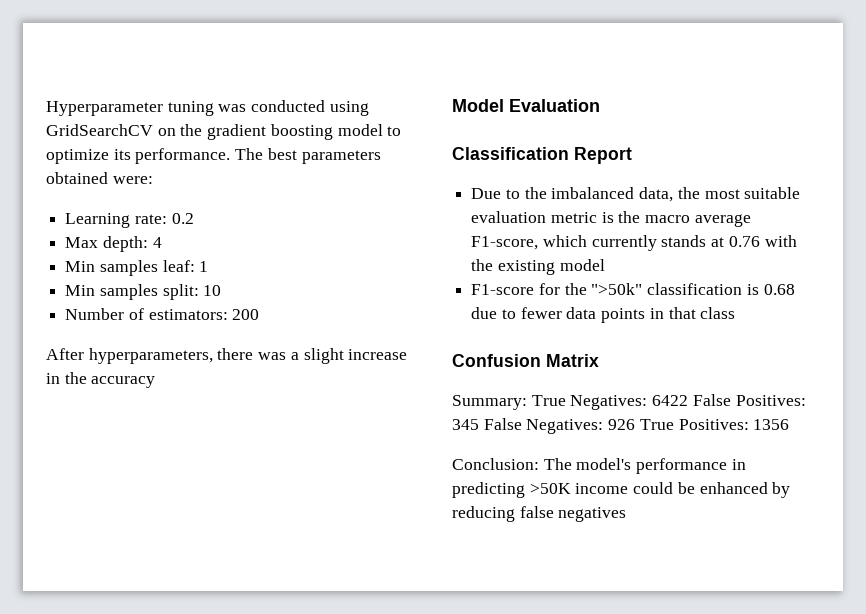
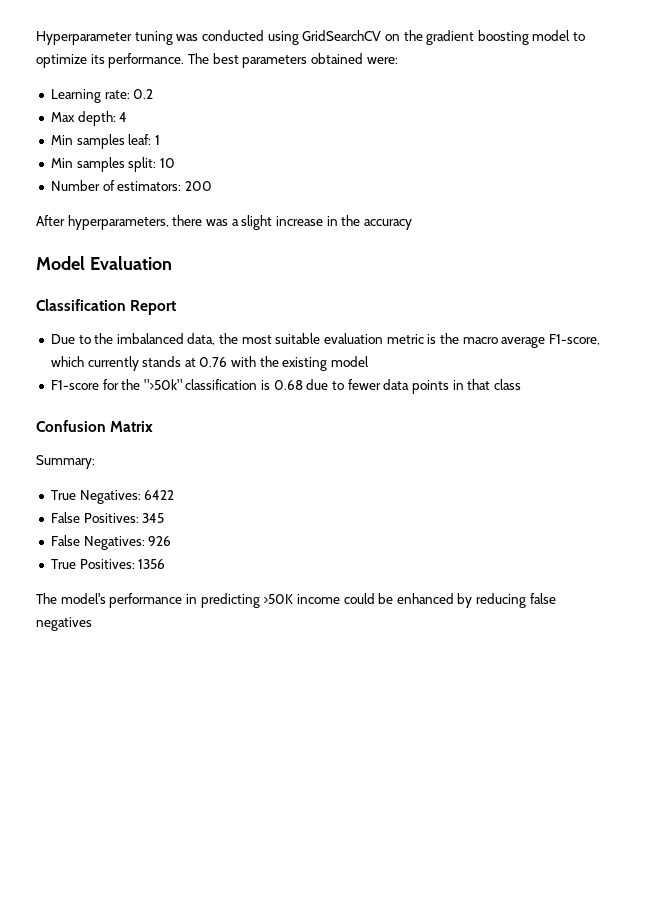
- Summary: True Negatives: 6422 False Positives: 345 False Negatives: 926 True Positives: 1356
+ Summary:
+ True Negatives: 6422
+ False Positives: 345
+ False Negatives: 926
+ True Positives: 1356
- Conclusion: The model's performance in predicting >50K income could be enhanced by reducing false negatives
+ The model's performance in predicting >50K income could be enhanced by reducing false negatives

